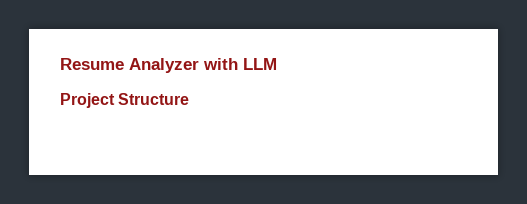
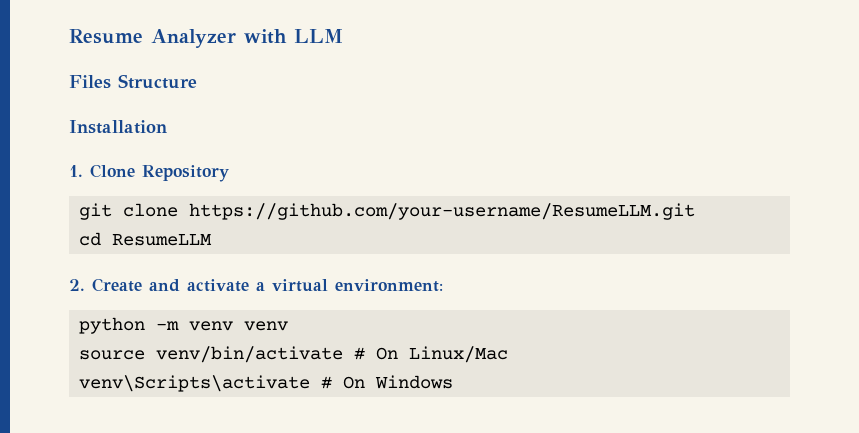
- Project Structure
+ Files Structure
+ Installation
+ 1. Clone Repository
+ git clone https://github.com/your-username/ResumeLLM.git
+ cd ResumeLLM
+ 2. Create and activate a virtual environment:
+ python -m venv venv
+ source venv/bin/activate # On Linux/Mac
+ venv\Scripts\activate # On Windows

